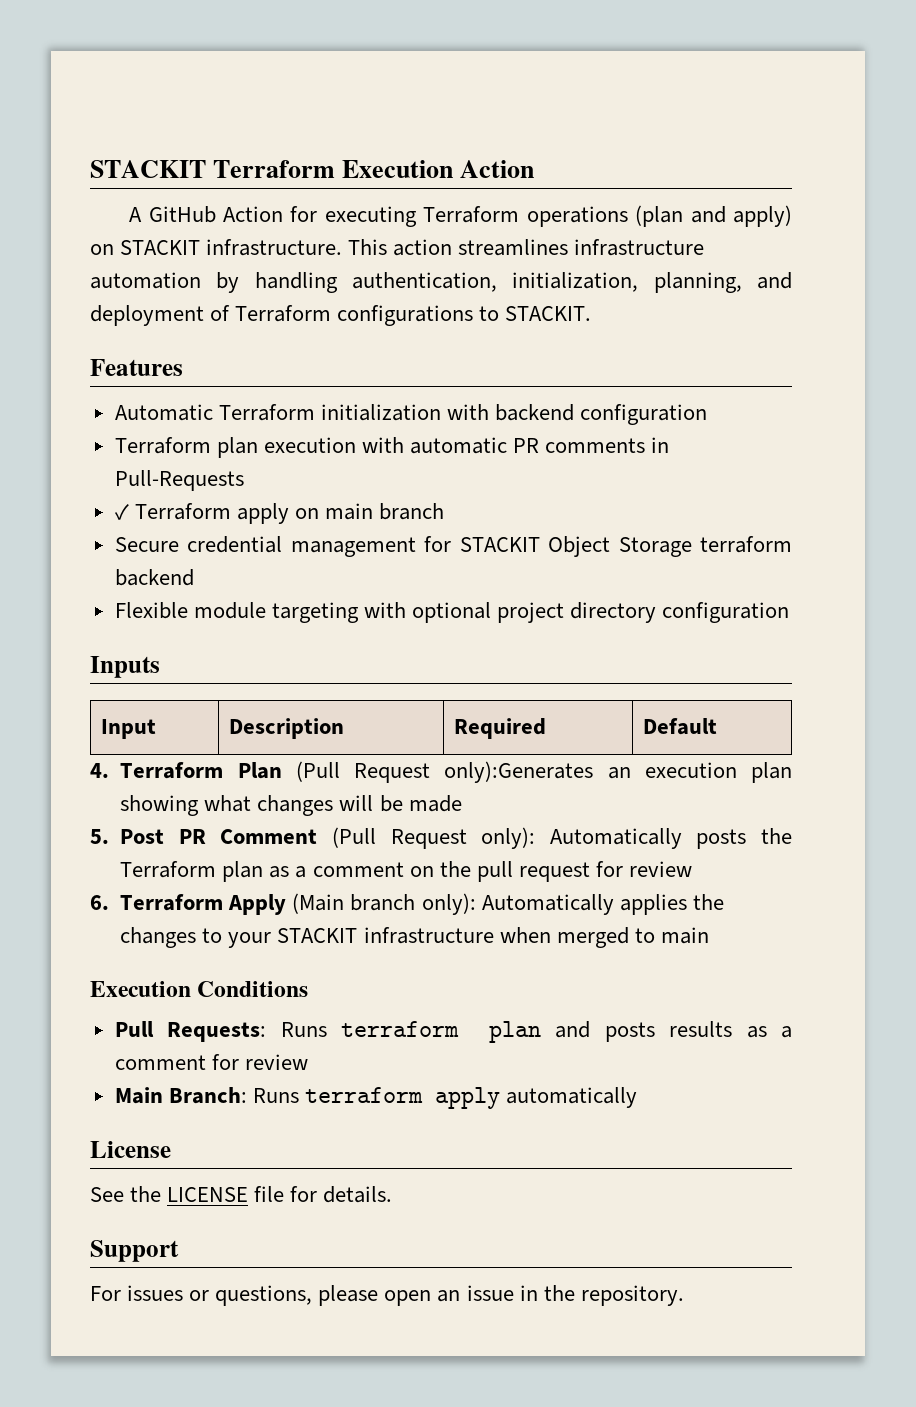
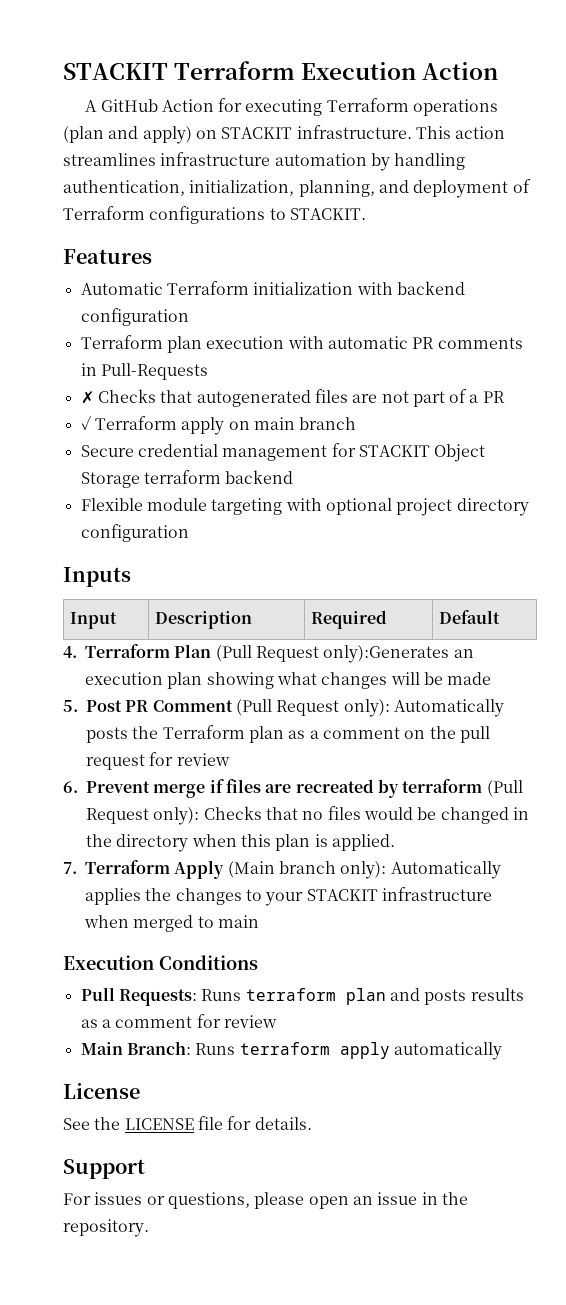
+ ✗ Checks that autogenerated files are not part of a PR
- 6. Terraform Apply (Main branch only): Automatically applies the changes to your STACKIT infrastructure when merged to main
+ 6. Prevent merge if files are recreated by terraform (Pull Request only): Checks that no files would be changed in the directory when this plan is applied.
+ 7. Terraform Apply (Main branch only): Automatically applies the changes to your STACKIT infrastructure when merged to main

